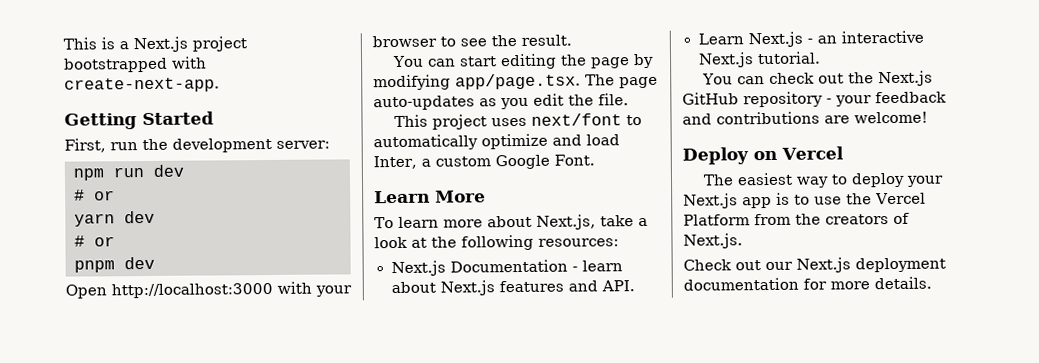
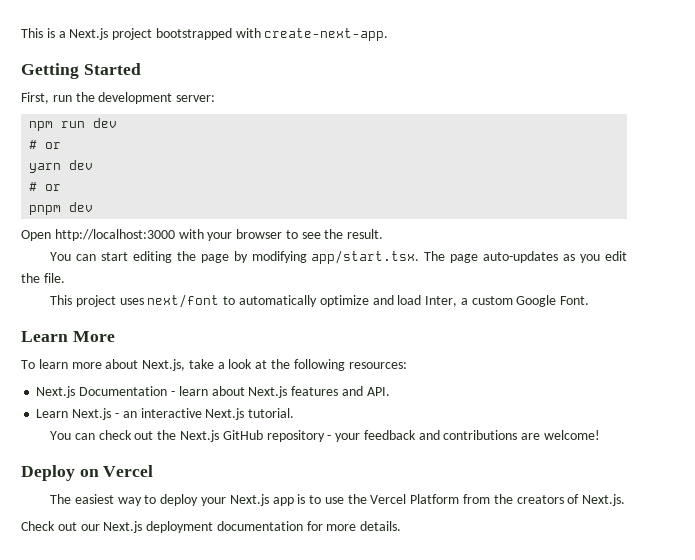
- You can start editing the page by modifying app/page.tsx. The page auto-updates as you edit the file.
+ You can start editing the page by modifying app/start.tsx. The page auto-updates as you edit the file.

